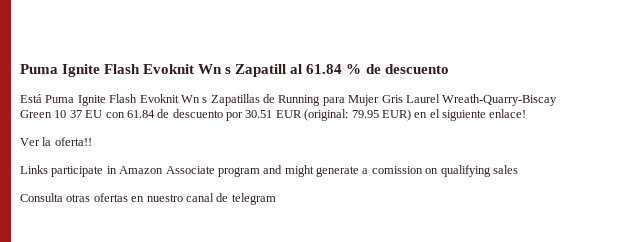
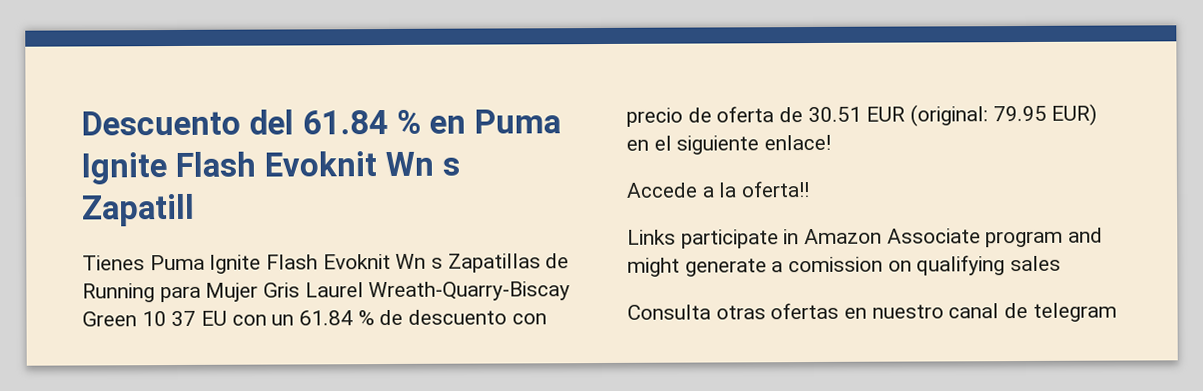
- Puma Ignite Flash Evoknit Wn s Zapatill al 61.84 % de descuento
- Está Puma Ignite Flash Evoknit Wn s Zapatillas de Running para Mujer Gris Laurel Wreath-Quarry-Biscay Green 10 37 EU con 61.84 de descuento por 30.51 EUR (original: 79.95 EUR) en el siguiente enlace!
+ Descuento del 61.84 % en Puma Ignite Flash Evoknit Wn s Zapatill
+ Tienes Puma Ignite Flash Evoknit Wn s Zapatillas de Running para Mujer Gris Laurel Wreath-Quarry-Biscay Green 10 37 EU con un 61.84 % de descuento con precio de oferta de 30.51 EUR (original: 79.95 EUR) en el siguiente enlace!
- Ver la oferta!!
+ Accede a la oferta!!

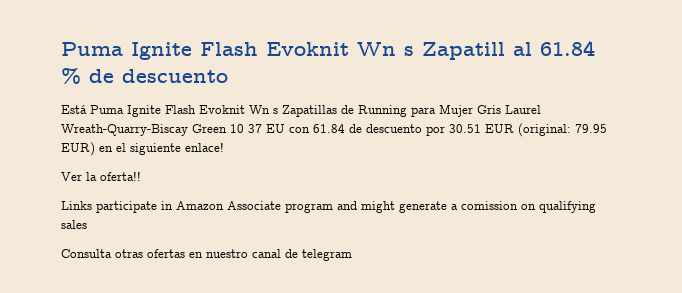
- Descuento del 61.84 % en Puma Ignite Flash Evoknit Wn s Zapatill
- Tienes Puma Ignite Flash Evoknit Wn s Zapatillas de Running para Mujer Gris Laurel Wreath-Quarry-Biscay Green 10 37 EU con un 61.84 % de descuento con precio de oferta de 30.51 EUR (original: 79.95 EUR) en el siguiente enlace!
+ Puma Ignite Flash Evoknit Wn s Zapatill al 61.84 % de descuento
+ Está Puma Ignite Flash Evoknit Wn s Zapatillas de Running para Mujer Gris Laurel Wreath-Quarry-Biscay Green 10 37 EU con 61.84 de descuento por 30.51 EUR (original: 79.95 EUR) en el siguiente enlace!
- Accede a la oferta!!
+ Ver la oferta!!

